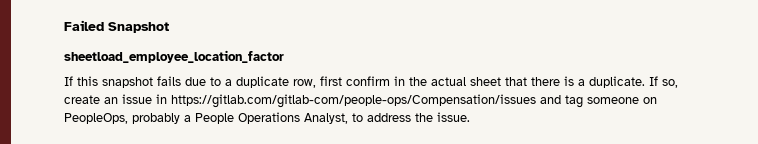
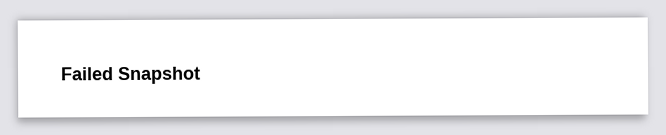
- sheetload_employee_location_factor
- If this snapshot fails due to a duplicate row, first confirm in the actual sheet that there is a duplicate. If so, create an issue in https://gitlab.com/gitlab-com/people-ops/Compensation/issues and tag someone on PeopleOps, probably a People Operations Analyst, to address the issue.

